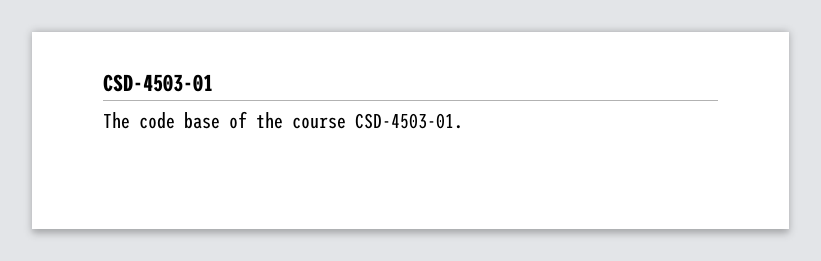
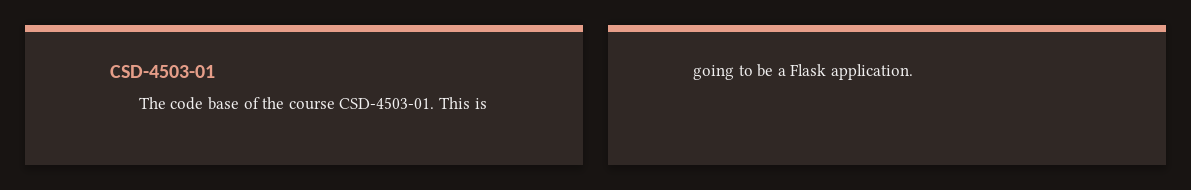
+ This is going to be a Flask application.

